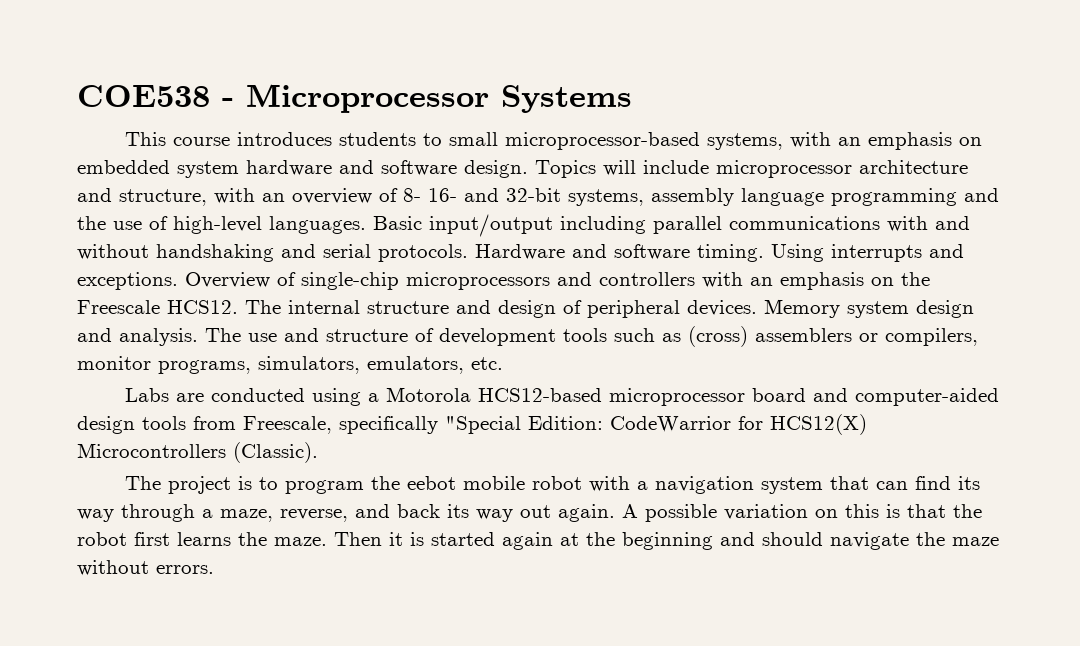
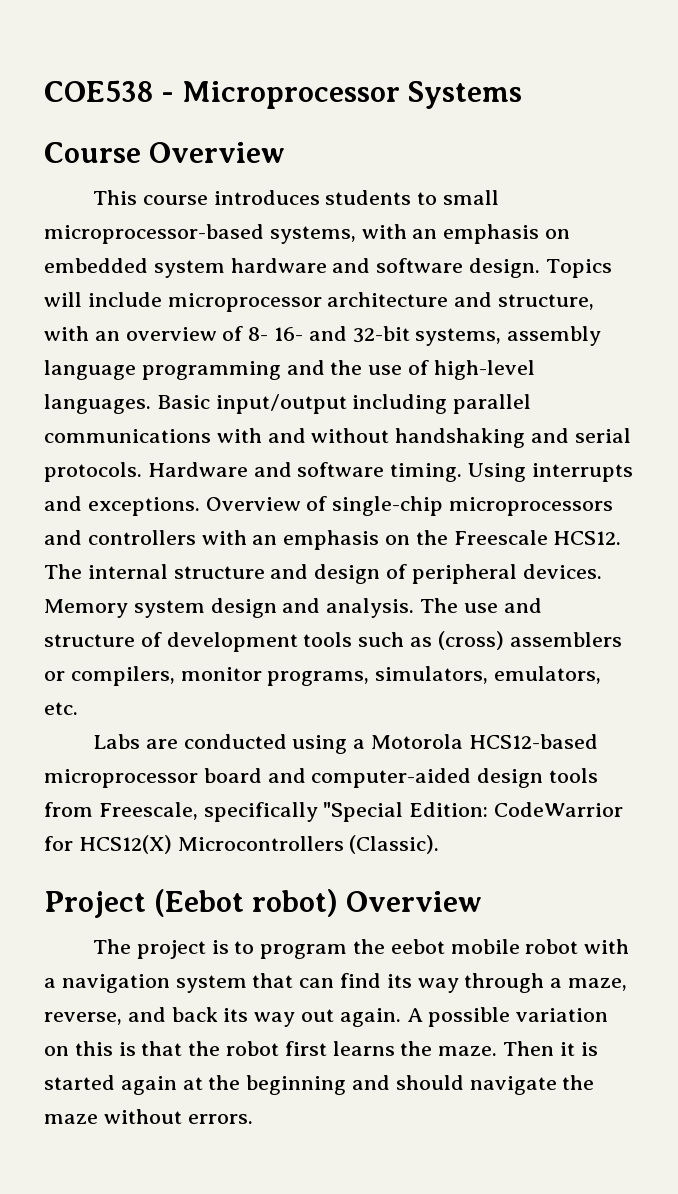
+ Course Overview
+ Project (Eebot robot) Overview

